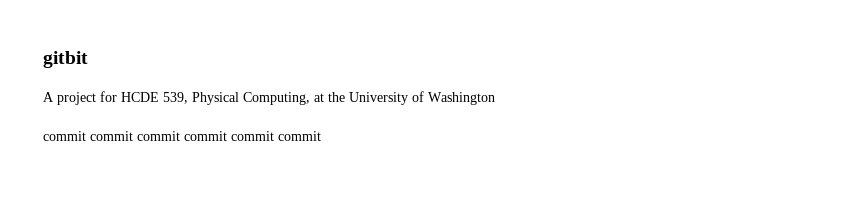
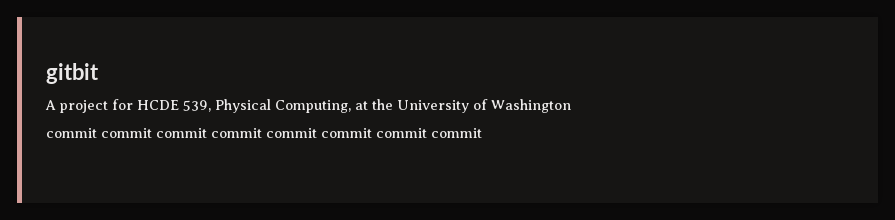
- commit commit commit commit commit commit
+ commit commit commit commit commit commit commit commit

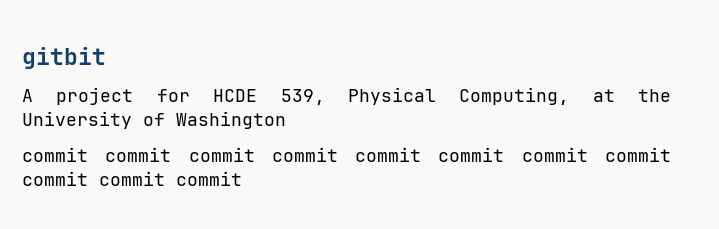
- commit commit commit commit commit commit commit commit
+ commit commit commit commit commit commit commit commit commit commit commit

